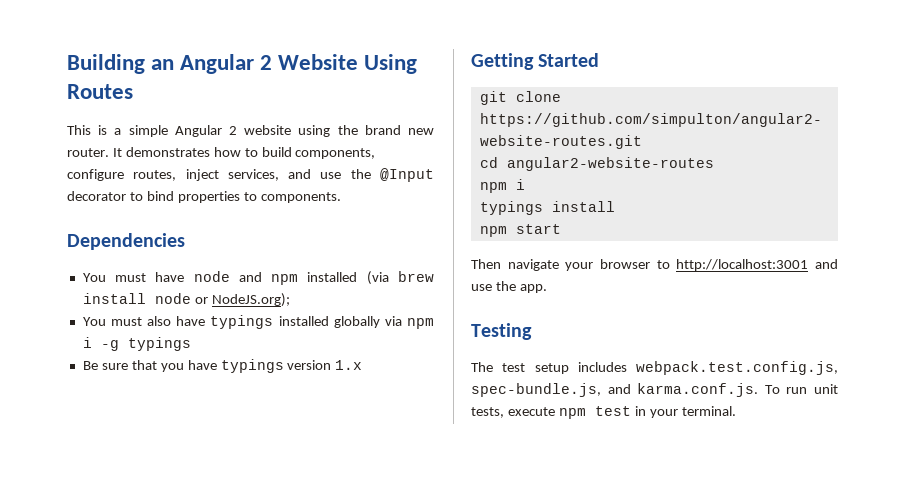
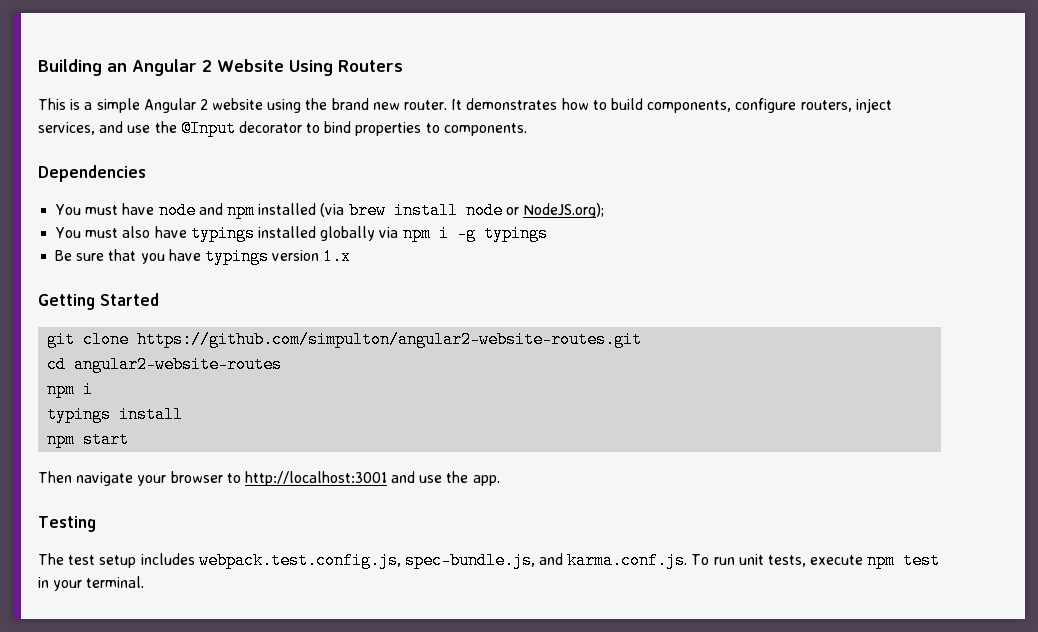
- Building an Angular 2 Website Using Routes
+ Building an Angular 2 Website Using Routers
- It demonstrates how to build components, configure routes, inject services, and use the @Input decorator to bind properties to components.
+ It demonstrates how to build components, configure routers, inject services, and use the @Input decorator to bind properties to components.

